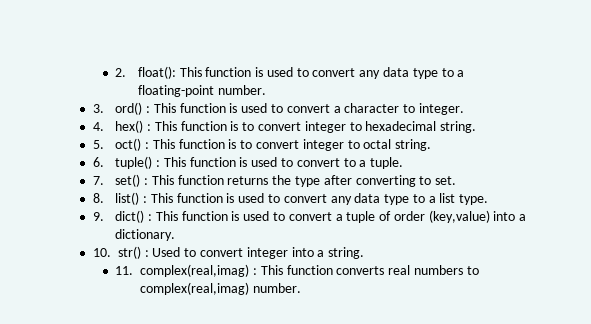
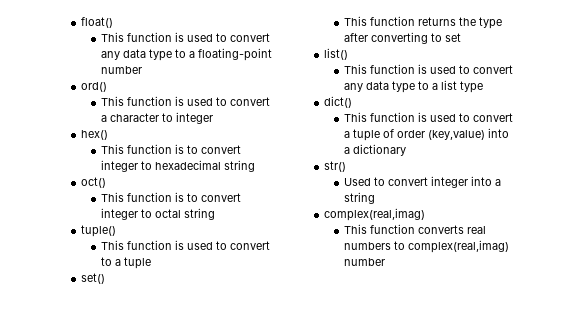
- 2. float(): This function is used to convert any data type to a floating-point number.
- 3. ord() : This function is used to convert a character to integer.
- 4. hex() : This function is to convert integer to hexadecimal string.
- 5. oct() : This function is to convert integer to octal string.
- 6. tuple() : This function is used to convert to a tuple.
- 7. set() : This function returns the type after converting to set.
- 8. list() : This function is used to convert any data type to a list type.
- 9. dict() : This function is used to convert a tuple of order (key,value) into a dictionary.
- 10. str() : Used to convert integer into a string.
- 11. complex(real,imag) : This function converts real numbers to complex(real,imag) number.
+ float()
+ This function is used to convert any data type to a floating-point number
+ ord()
+ This function is used to convert a character to integer
+ hex()
+ This function is to convert integer to hexadecimal string
+ oct()
+ This function is to convert integer to octal string
+ tuple()
+ This function is used to convert to a tuple
+ set()
+ This function returns the type after converting to set
+ list()
+ This function is used to convert any data type to a list type
+ dict()
+ This function is used to convert a tuple of order (key,value) into a dictionary
+ str()
+ Used to convert integer into a string
+ complex(real,imag)
+ This function converts real numbers to complex(real,imag) number

